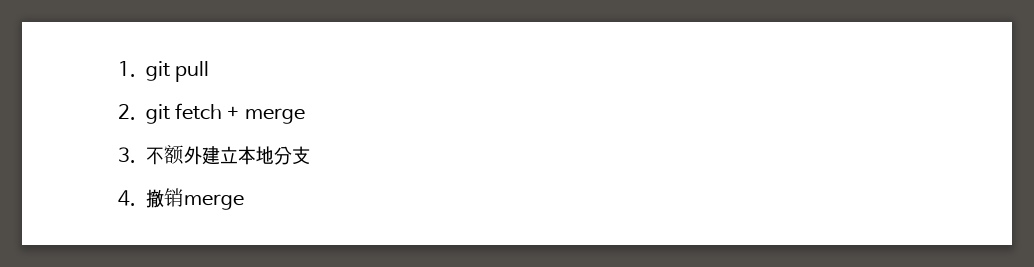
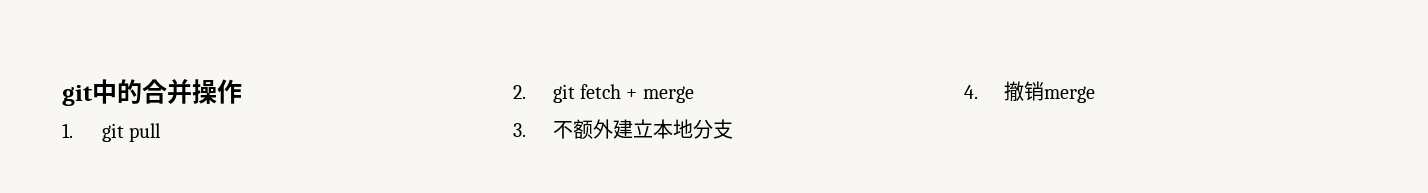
+ git中的合并操作

